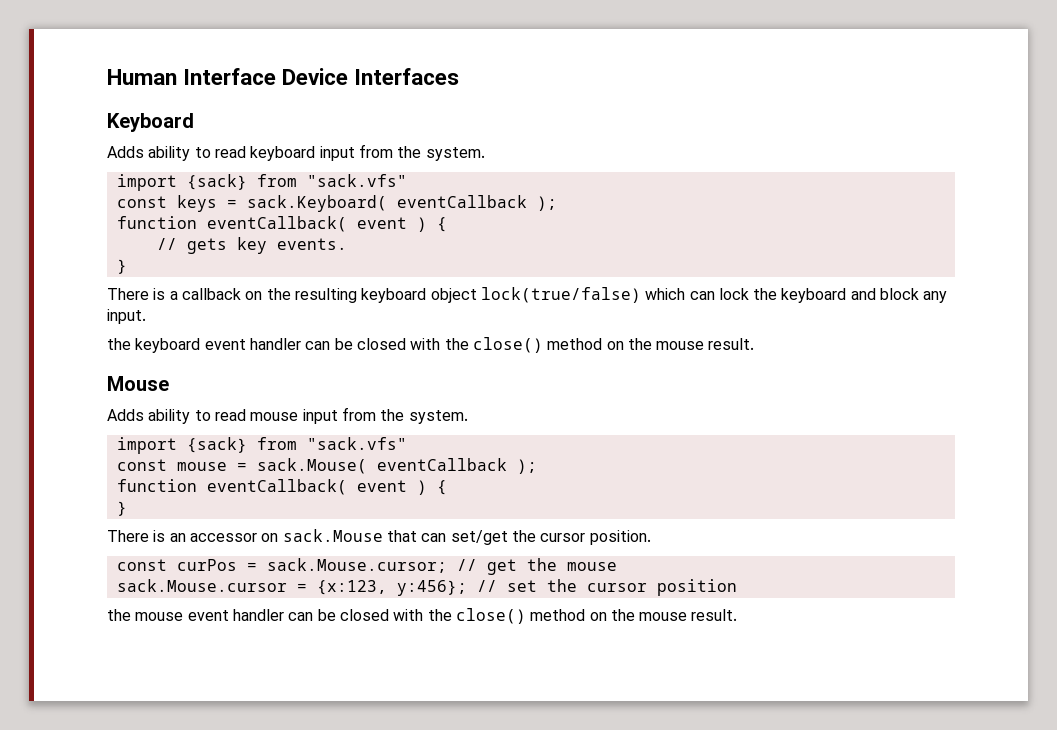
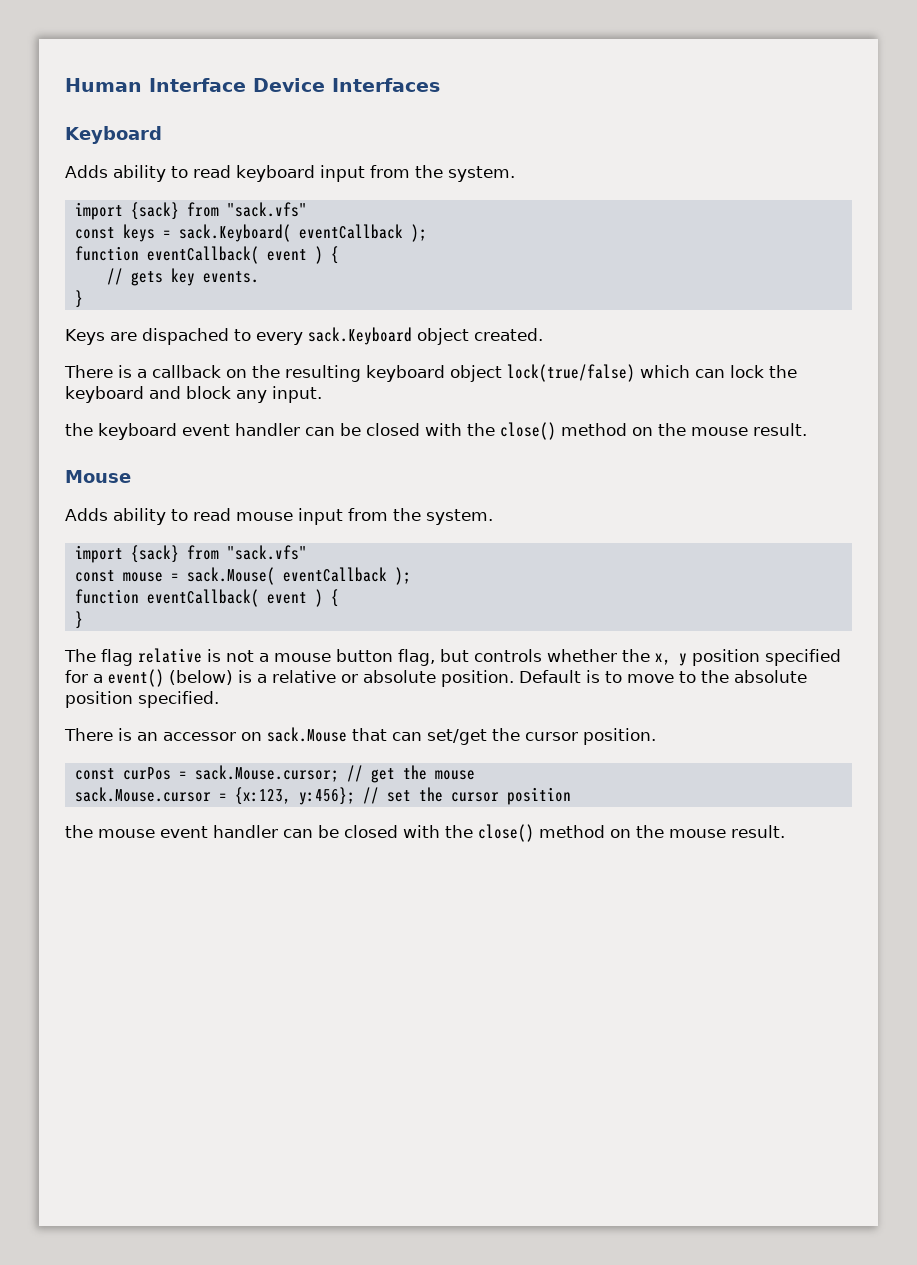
+ Keys are dispached to every sack.Keyboard object created.
+ The flag relative is not a mouse button flag, but controls whether the x, y position specified for a event() (below) is a relative or absolute position. Default is to move to the absolute position specified.

